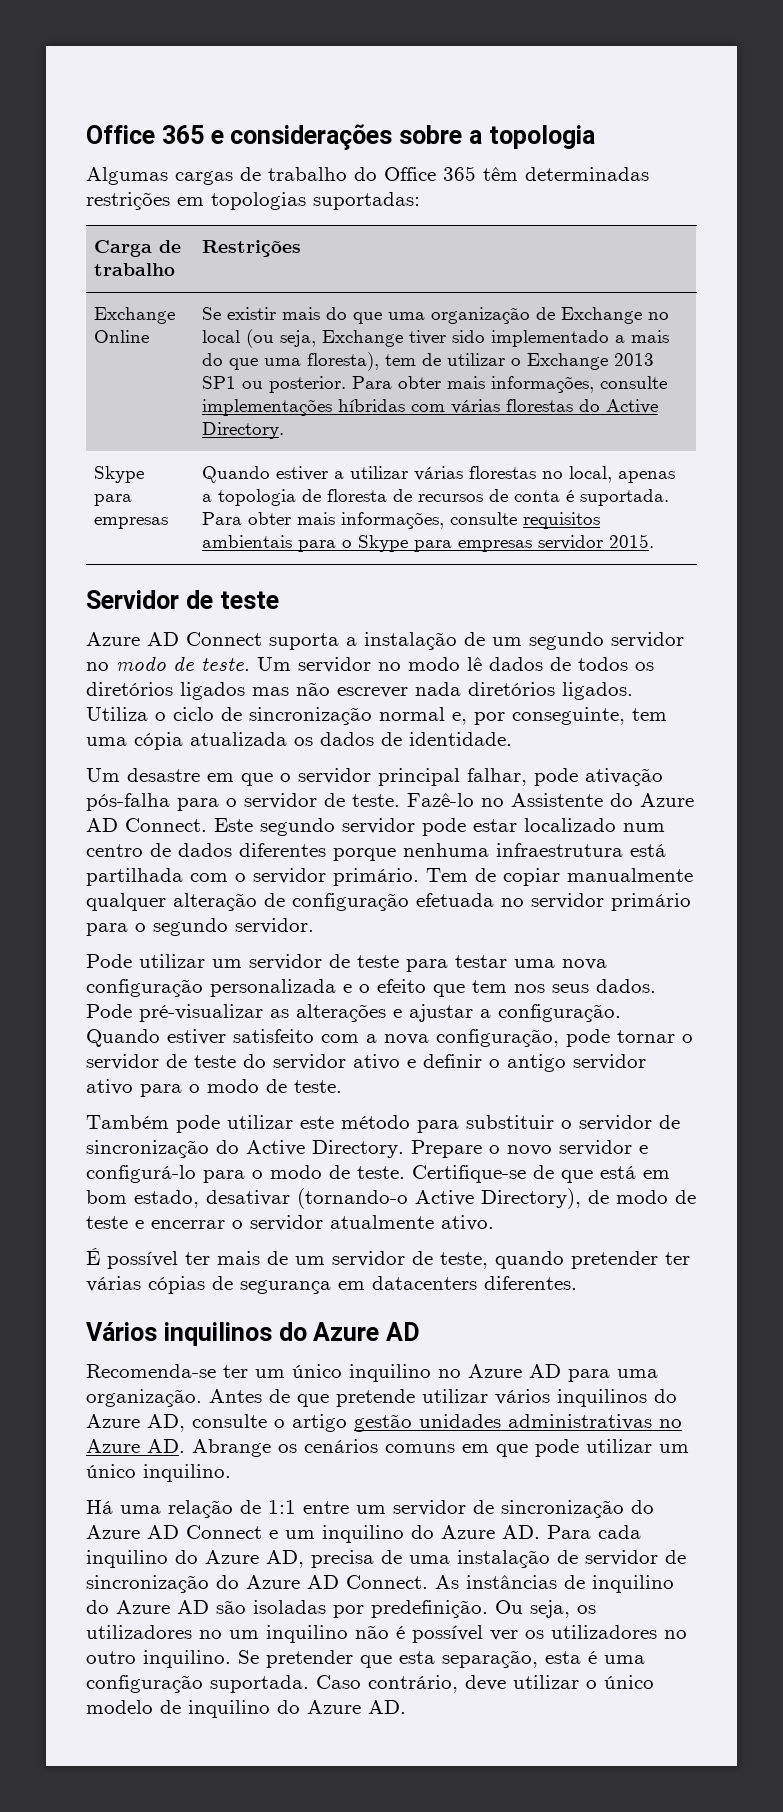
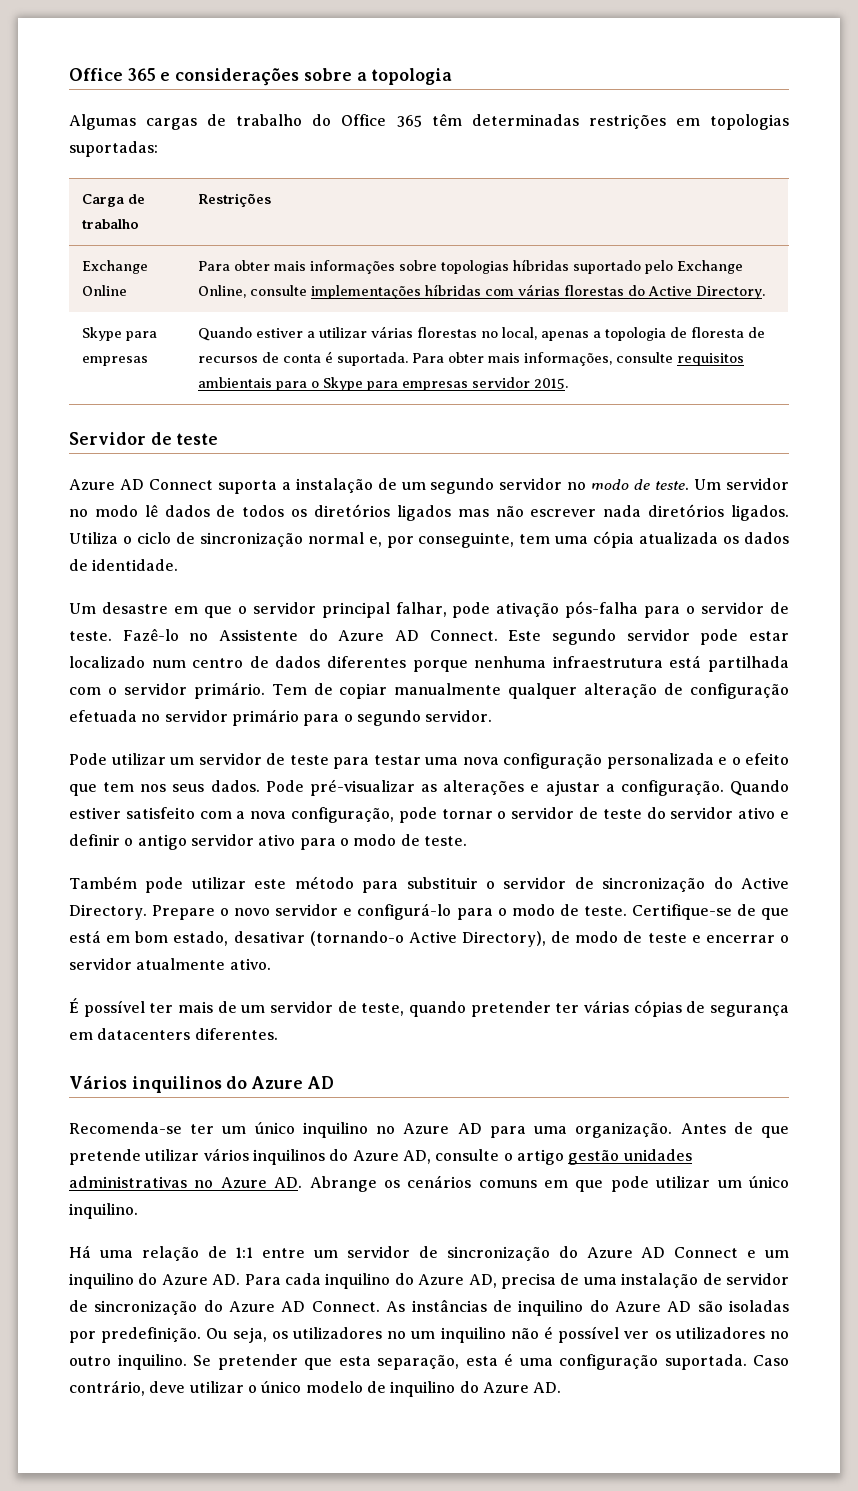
- Se existir mais do que uma organização de Exchange no local (ou seja, Exchange tiver sido implementado a mais do que uma floresta), tem de utilizar o Exchange 2013 SP1 ou posterior. Para obter mais informações, consulte implementações híbridas com várias florestas do Active Directory.
+ Para obter mais informações sobre topologias híbridas suportado pelo Exchange Online, consulte implementações híbridas com várias florestas do Active Directory.

